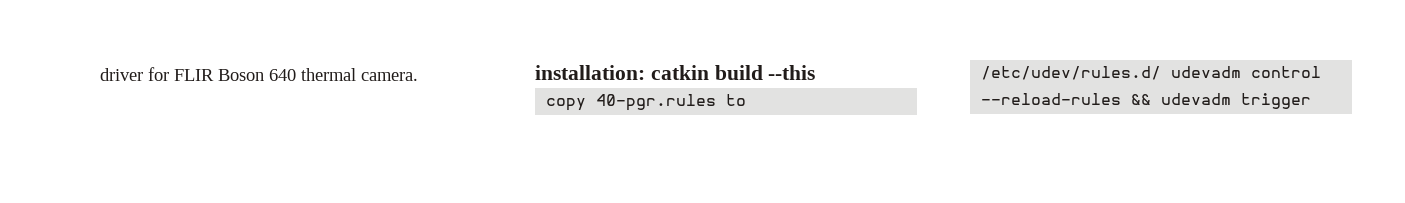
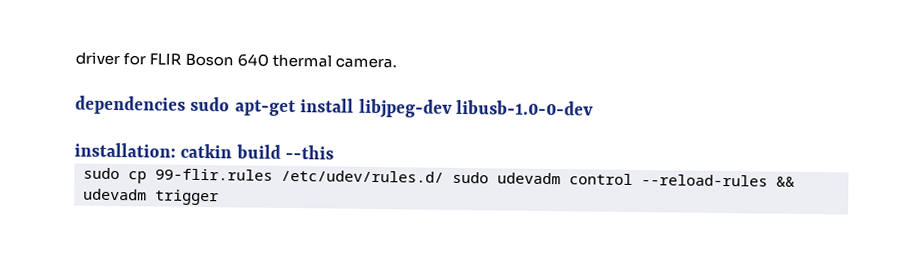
+ dependencies sudo apt-get install libjpeg-dev libusb-1.0-0-dev
- copy 40-pgr.rules to /etc/udev/rules.d/ udevadm control --reload-rules && udevadm trigger
+ sudo cp 99-flir.rules /etc/udev/rules.d/ sudo udevadm control --reload-rules && udevadm trigger

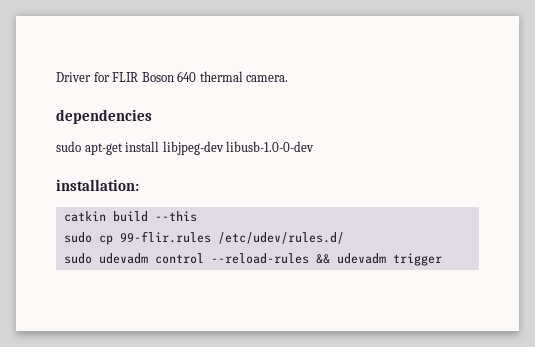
- driver for FLIR Boson 640 thermal camera.
+ Driver for FLIR Boson 640 thermal camera.
- dependencies sudo apt-get install libjpeg-dev libusb-1.0-0-dev
+ dependencies
+ sudo apt-get install libjpeg-dev libusb-1.0-0-dev
- installation: catkin build --this
+ installation:
+ catkin build --this
- sudo cp 99-flir.rules /etc/udev/rules.d/ sudo udevadm control --reload-rules && udevadm trigger
+ sudo cp 99-flir.rules /etc/udev/rules.d/
+ sudo udevadm control --reload-rules && udevadm trigger

